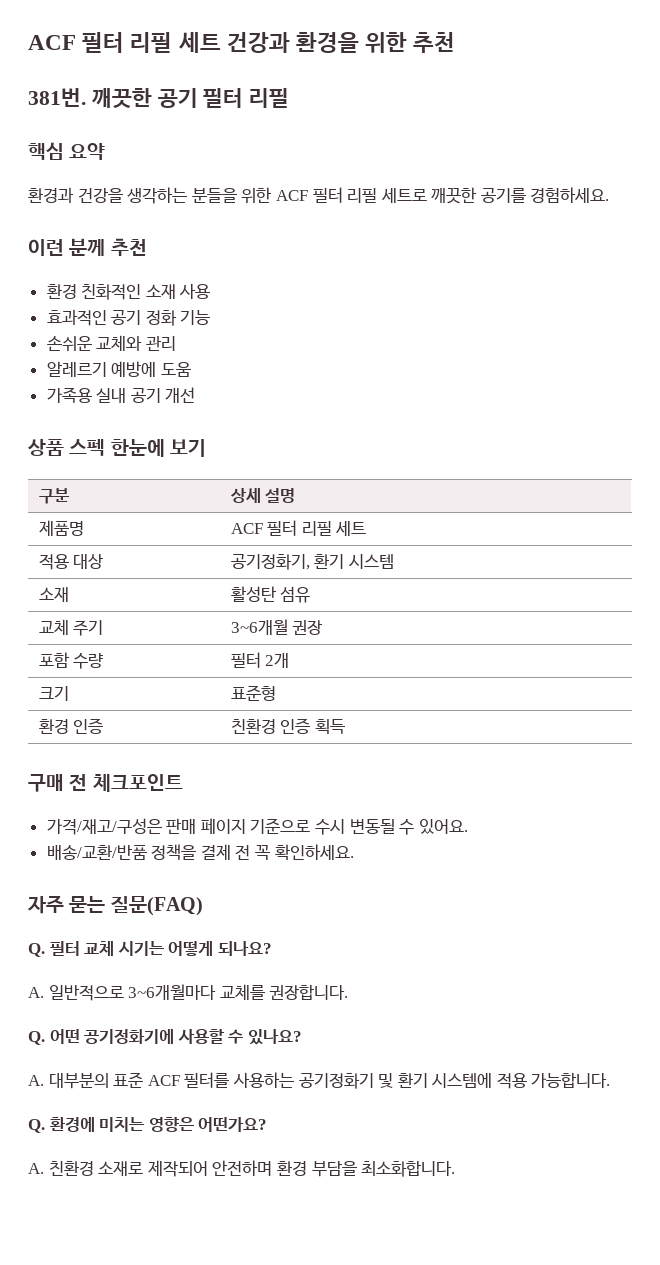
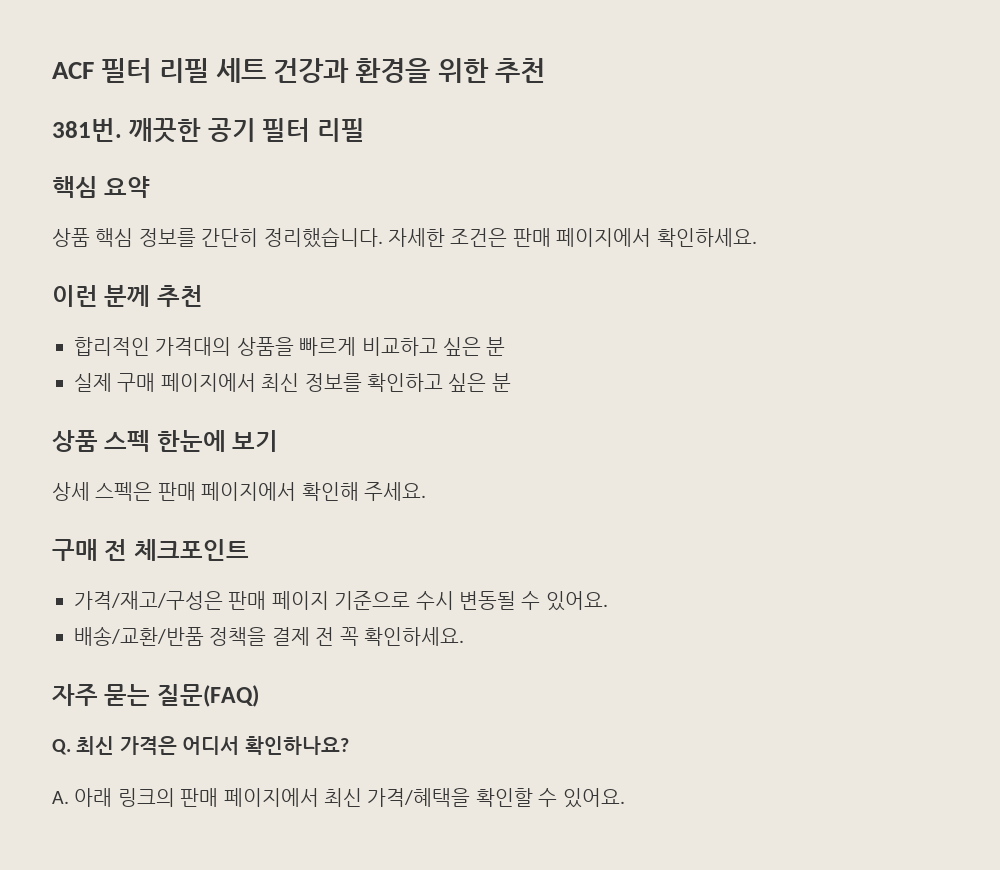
- 환경과 건강을 생각하는 분들을 위한 ACF 필터 리필 세트로 깨끗한 공기를 경험하세요.
+ 상품 핵심 정보를 간단히 정리했습니다. 자세한 조건은 판매 페이지에서 확인하세요.
  이런 분께 추천
- 환경 친화적인 소재 사용
- 효과적인 공기 정화 기능
- 손쉬운 교체와 관리
- 알레르기 예방에 도움
- 가족용 실내 공기 개선
+ 합리적인 가격대의 상품을 빠르게 비교하고 싶은 분
+ 실제 구매 페이지에서 최신 정보를 확인하고 싶은 분
  상품 스펙 한눈에 보기
- 구분 | 상세 설명
- 제품명 | ACF 필터 리필 세트
- 적용 대상 | 공기정화기, 환기 시스템
- 소재 | 활성탄 섬유
- 교체 주기 | 3~6개월 권장
- 포함 수량 | 필터 2개
- 크기 | 표준형
- 환경 인증 | 친환경 인증 획득
+ 상세 스펙은 판매 페이지에서 확인해 주세요.
- Q. 필터 교체 시기는 어떻게 되나요?
- A. 일반적으로 3~6개월마다 교체를 권장합니다.
- Q. 어떤 공기정화기에 사용할 수 있나요?
- A. 대부분의 표준 ACF 필터를 사용하는 공기정화기 및 환기 시스템에 적용 가능합니다.
- Q. 환경에 미치는 영향은 어떤가요?
- A. 친환경 소재로 제작되어 안전하며 환경 부담을 최소화합니다.
+ Q. 최신 가격은 어디서 확인하나요?
+ A. 아래 링크의 판매 페이지에서 최신 가격/혜택을 확인할 수 있어요.

